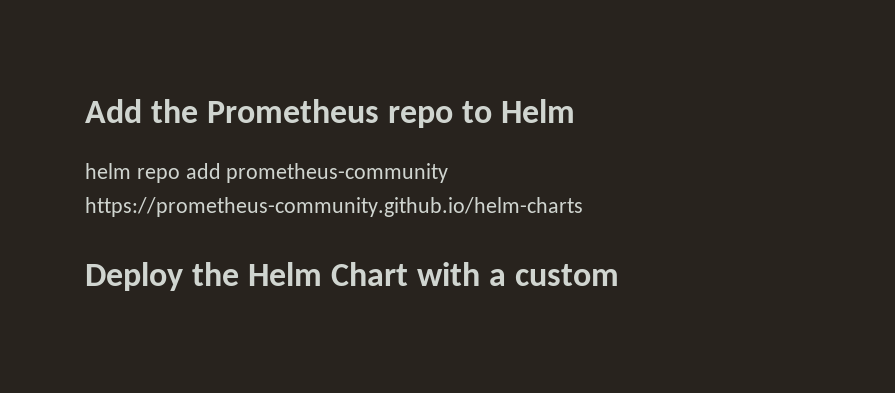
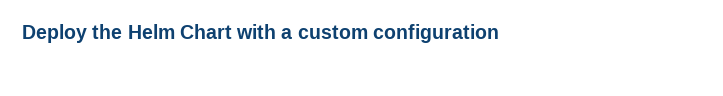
- Add the Prometheus repo to Helm
- helm repo add prometheus-community https://prometheus-community.github.io/helm-charts
- Deploy the Helm Chart with a custom
+ Deploy the Helm Chart with a custom configuration

